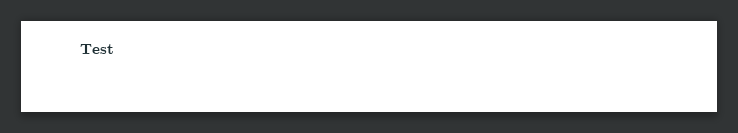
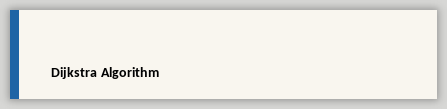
- Test
+ Dijkstra Algorithm

